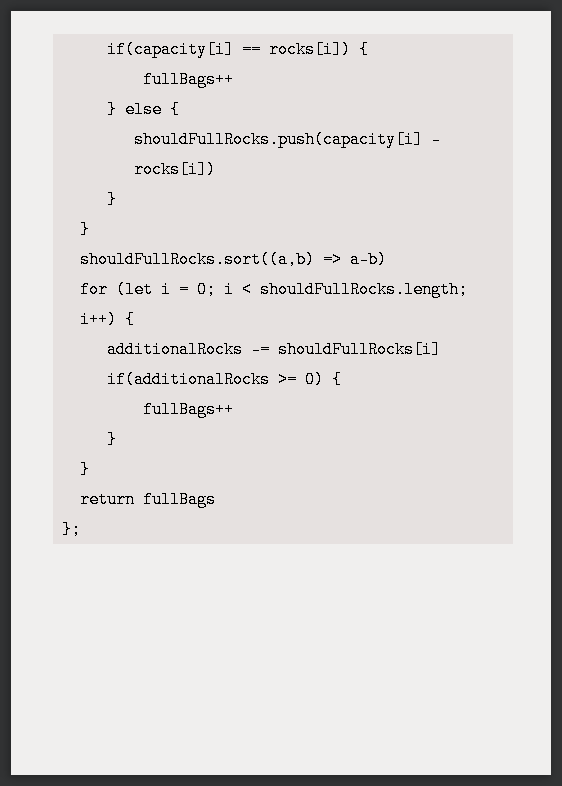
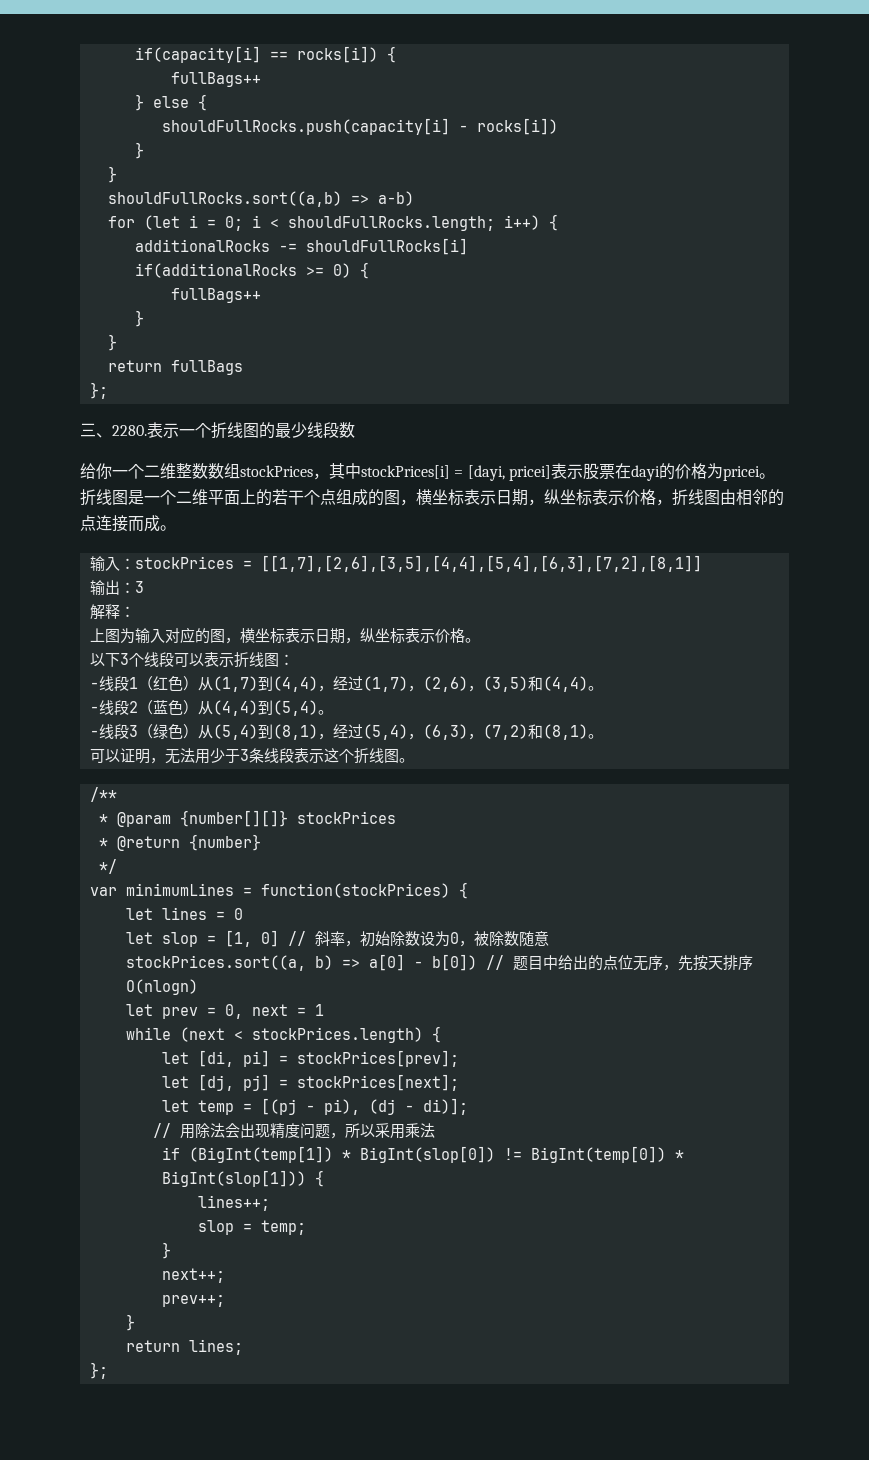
+ 三、2280.表示一个折线图的最少线段数
+ 给你一个二维整数数组stockPrices，其中stockPrices[i] = [dayi, pricei]表示股票在dayi的价格为pricei。折线图是一个二维平面上的若干个点组成的图，横坐标表示日期，纵坐标表示价格，折线图由相邻的点连接而成。
+ 输入：stockPrices = [[1,7],[2,6],[3,5],[4,4],[5,4],[6,3],[7,2],[8,1]]
+ 输出：3
+ 解释：
+ 上图为输入对应的图，横坐标表示日期，纵坐标表示价格。
+ 以下3个线段可以表示折线图：
+ -线段1（红色）从(1,7)到(4,4)，经过(1,7)，(2,6)，(3,5)和(4,4)。
+ -线段2（蓝色）从(4,4)到(5,4)。
+ -线段3（绿色）从(5,4)到(8,1)，经过(5,4)，(6,3)，(7,2)和(8,1)。
+ 可以证明，无法用少于3条线段表示这个折线图。
+ /**
+ * @param {number[][]} stockPrices
+ * @return {number}
+ */
+ var minimumLines = function(stockPrices) {
+ let lines = 0
+ let slop = [1, 0] // 斜率，初始除数设为0，被除数随意
+ stockPrices.sort((a, b) => a[0] - b[0]) // 题目中给出的点位无序，先按天排序O(nlogn)
+ let prev = 0, next = 1
+ while (next < stockPrices.length) {
+ let [di, pi] = stockPrices[prev];
+ let [dj, pj] = stockPrices[next];
+ let temp = [(pj - pi), (dj - di)];
+ // 用除法会出现精度问题，所以采用乘法
+ if (BigInt(temp[1]) * BigInt(slop[0]) != BigInt(temp[0]) * BigInt(slop[1])) {
+ lines++;
+ slop = temp;
+ }
+ next++;
+ prev++;
+ }
+ return lines;
+ };

